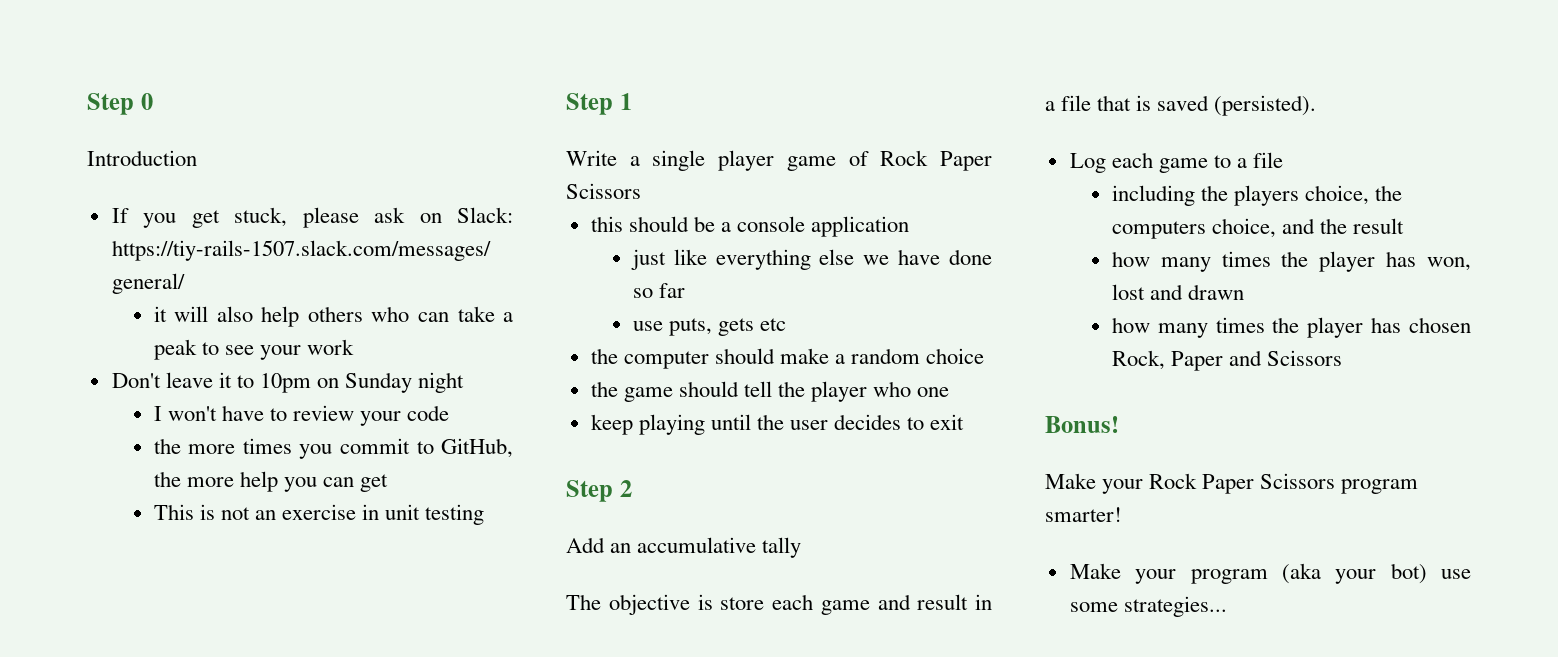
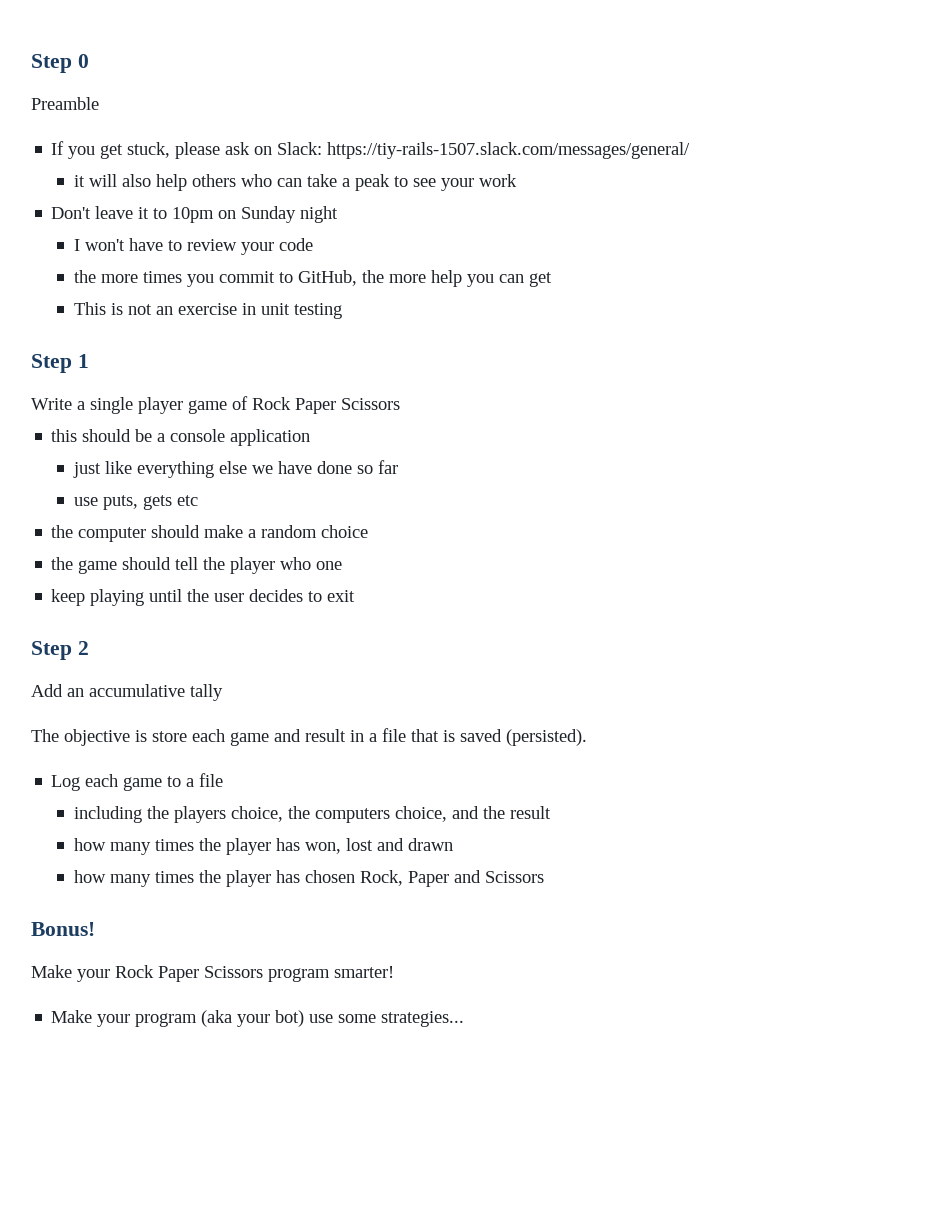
- Introduction
+ Preamble

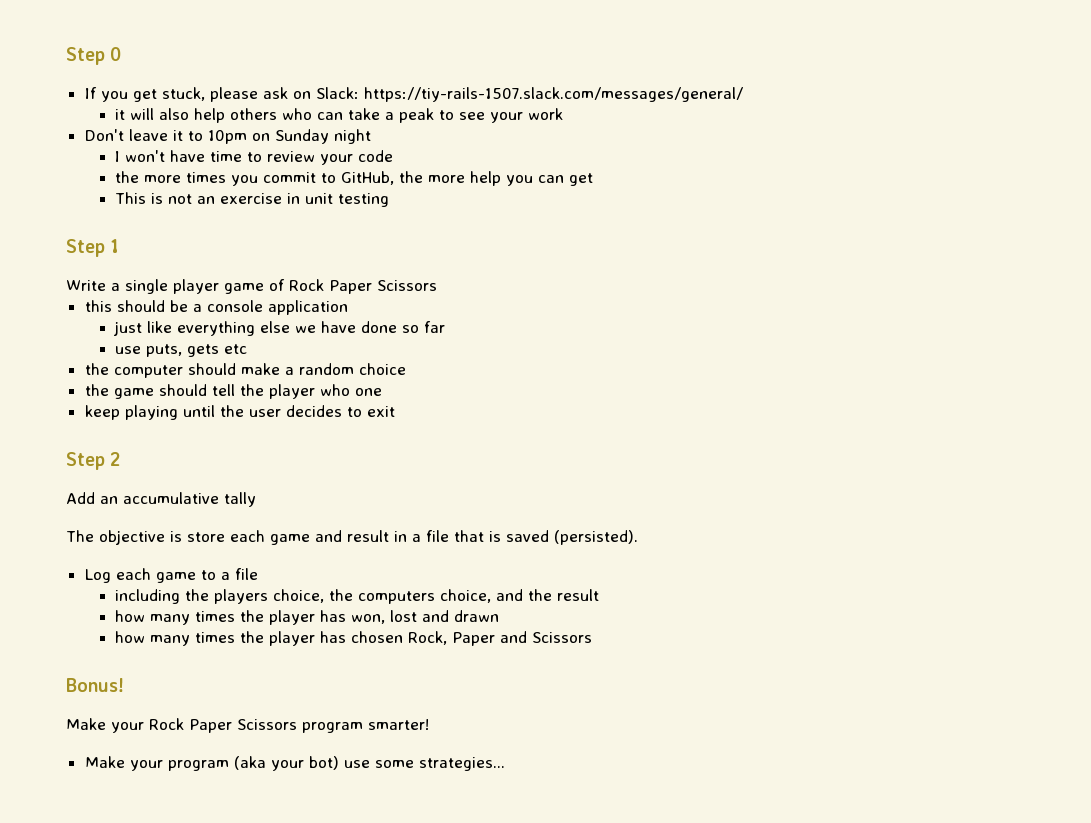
- Preamble
- I won't have to review your code
+ I won't have time to review your code

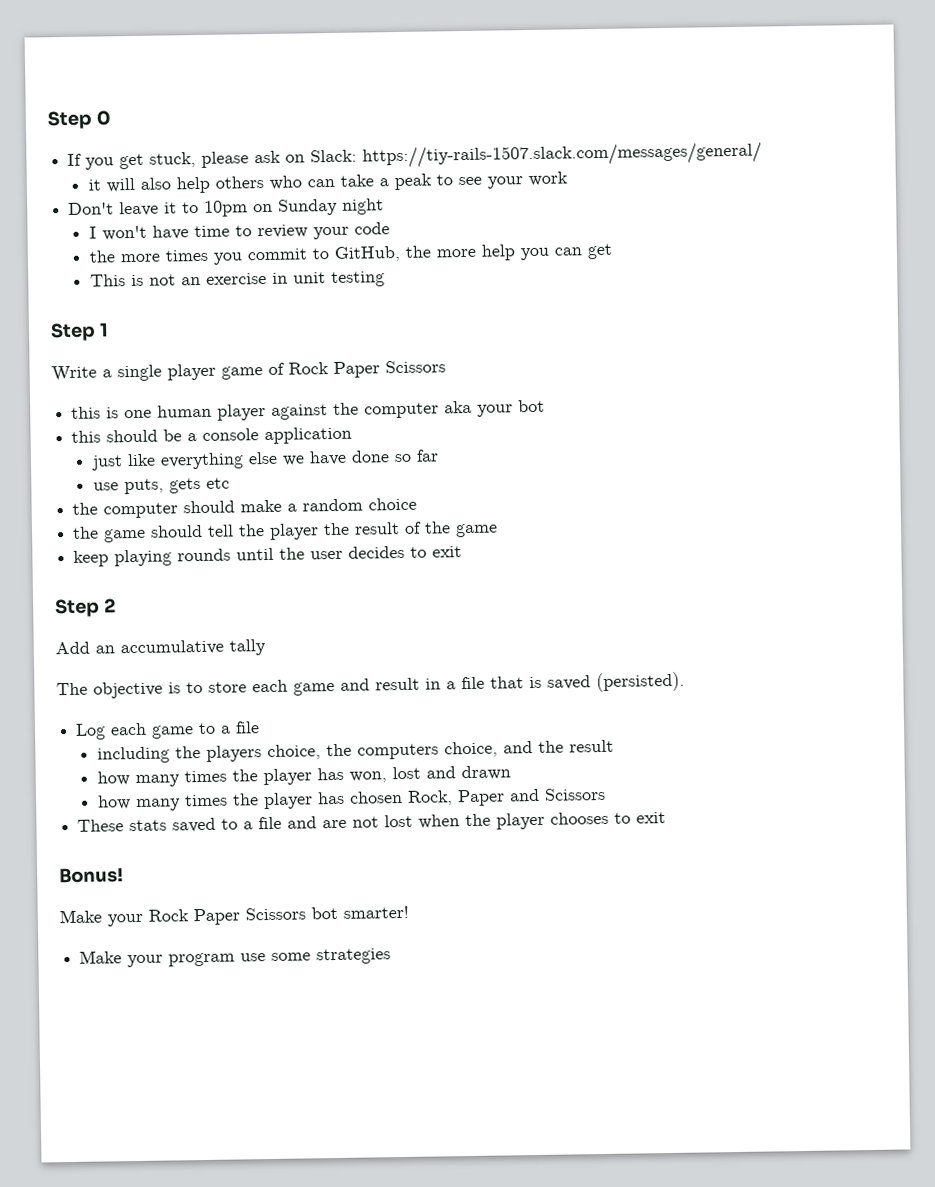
+ this is one human player against the computer aka your bot
- the game should tell the player who one
+ the game should tell the player the result of the game
- keep playing until the user decides to exit
+ keep playing rounds until the user decides to exit
- The objective is store each game and result in a file that is saved (persisted).
+ The objective is to store each game and result in a file that is saved (persisted).
+ These stats saved to a file and are not lost when the player chooses to exit
- Make your Rock Paper Scissors program smarter!
+ Make your Rock Paper Scissors bot smarter!
- Make your program (aka your bot) use some strategies...
+ Make your program use some strategies

